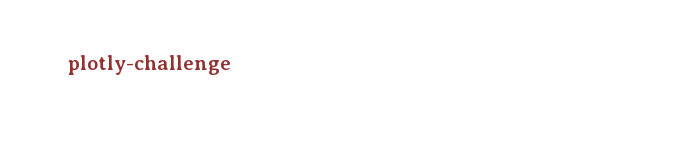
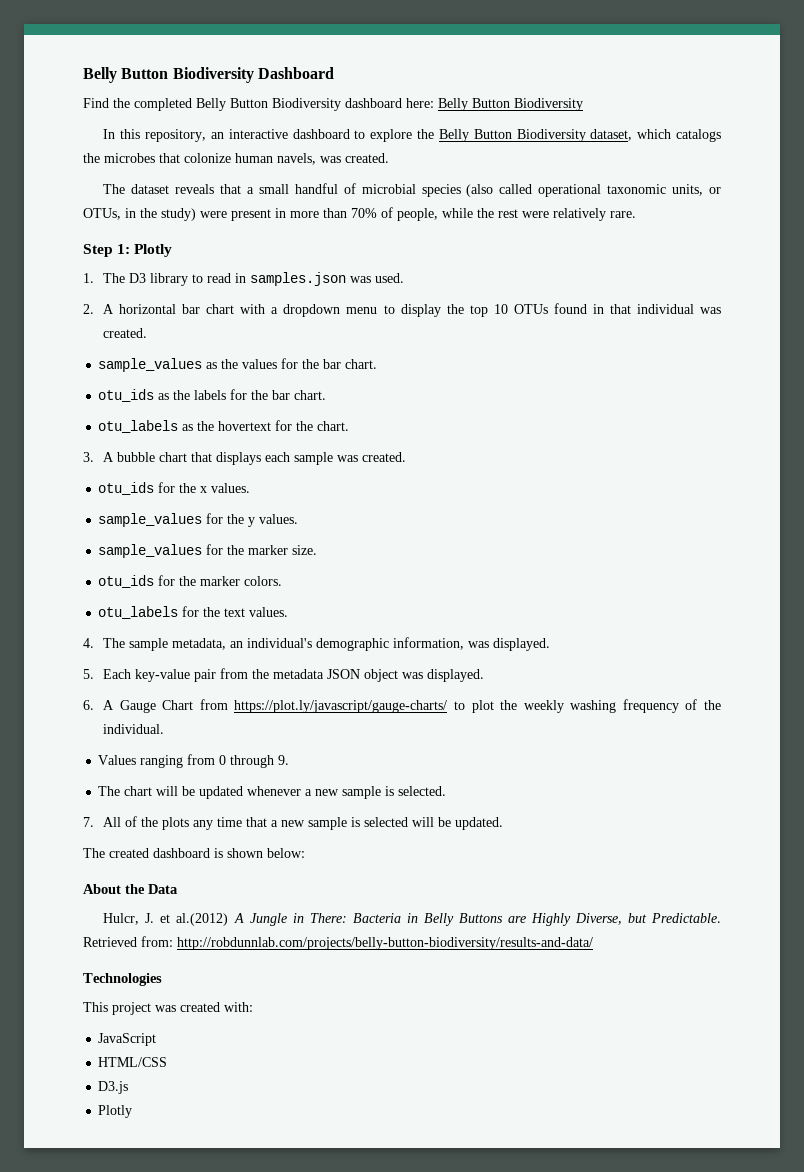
- plotly-challenge
+ Belly Button Biodiversity Dashboard
+ Find the completed Belly Button Biodiversity dashboard here: Belly Button Biodiversity
+ In this repository, an interactive dashboard to explore the Belly Button Biodiversity dataset, which catalogs the microbes that colonize human navels, was created.
+ The dataset reveals that a small handful of microbial species (also called operational taxonomic units, or OTUs, in the study) were present in more than 70% of people, while the rest were relatively rare.
+ Step 1: Plotly
+ 1. The D3 library to read in samples.json was used.
+ 2. A horizontal bar chart with a dropdown menu to display the top 10 OTUs found in that individual was created.
+ sample_values as the values for the bar chart.
+ otu_ids as the labels for the bar chart.
+ otu_labels as the hovertext for the chart.
+ 3. A bubble chart that displays each sample was created.
+ otu_ids for the x values.
+ sample_values for the y values.
+ sample_values for the marker size.
+ otu_ids for the marker colors.
+ otu_labels for the text values.
+ 4. The sample metadata, an individual's demographic information, was displayed.
+ 5. Each key-value pair from the metadata JSON object was displayed.
+ 6. A Gauge Chart from https://plot.ly/javascript/gauge-charts/ to plot the weekly washing frequency of the individual.
+ Values ranging from 0 through 9.
+ The chart will be updated whenever a new sample is selected.
+ 7. All of the plots any time that a new sample is selected will be updated.
+ The created dashboard is shown below:
+ About the Data
+ Hulcr, J. et al.(2012) A Jungle in There: Bacteria in Belly Buttons are Highly Diverse, but Predictable. Retrieved from: http://robdunnlab.com/projects/belly-button-biodiversity/results-and-data/
+ Technologies
+ This project was created with:
+ JavaScript
+ HTML/CSS
+ D3.js
+ Plotly

